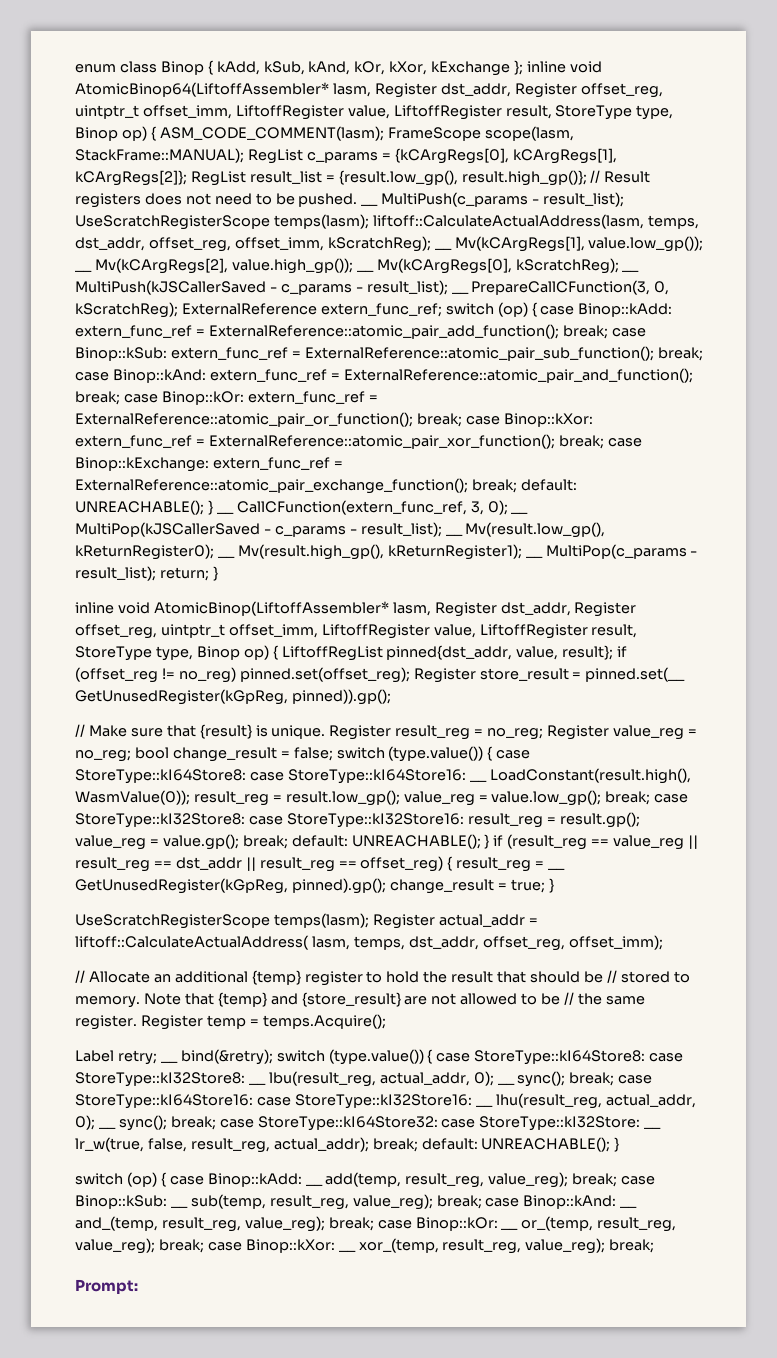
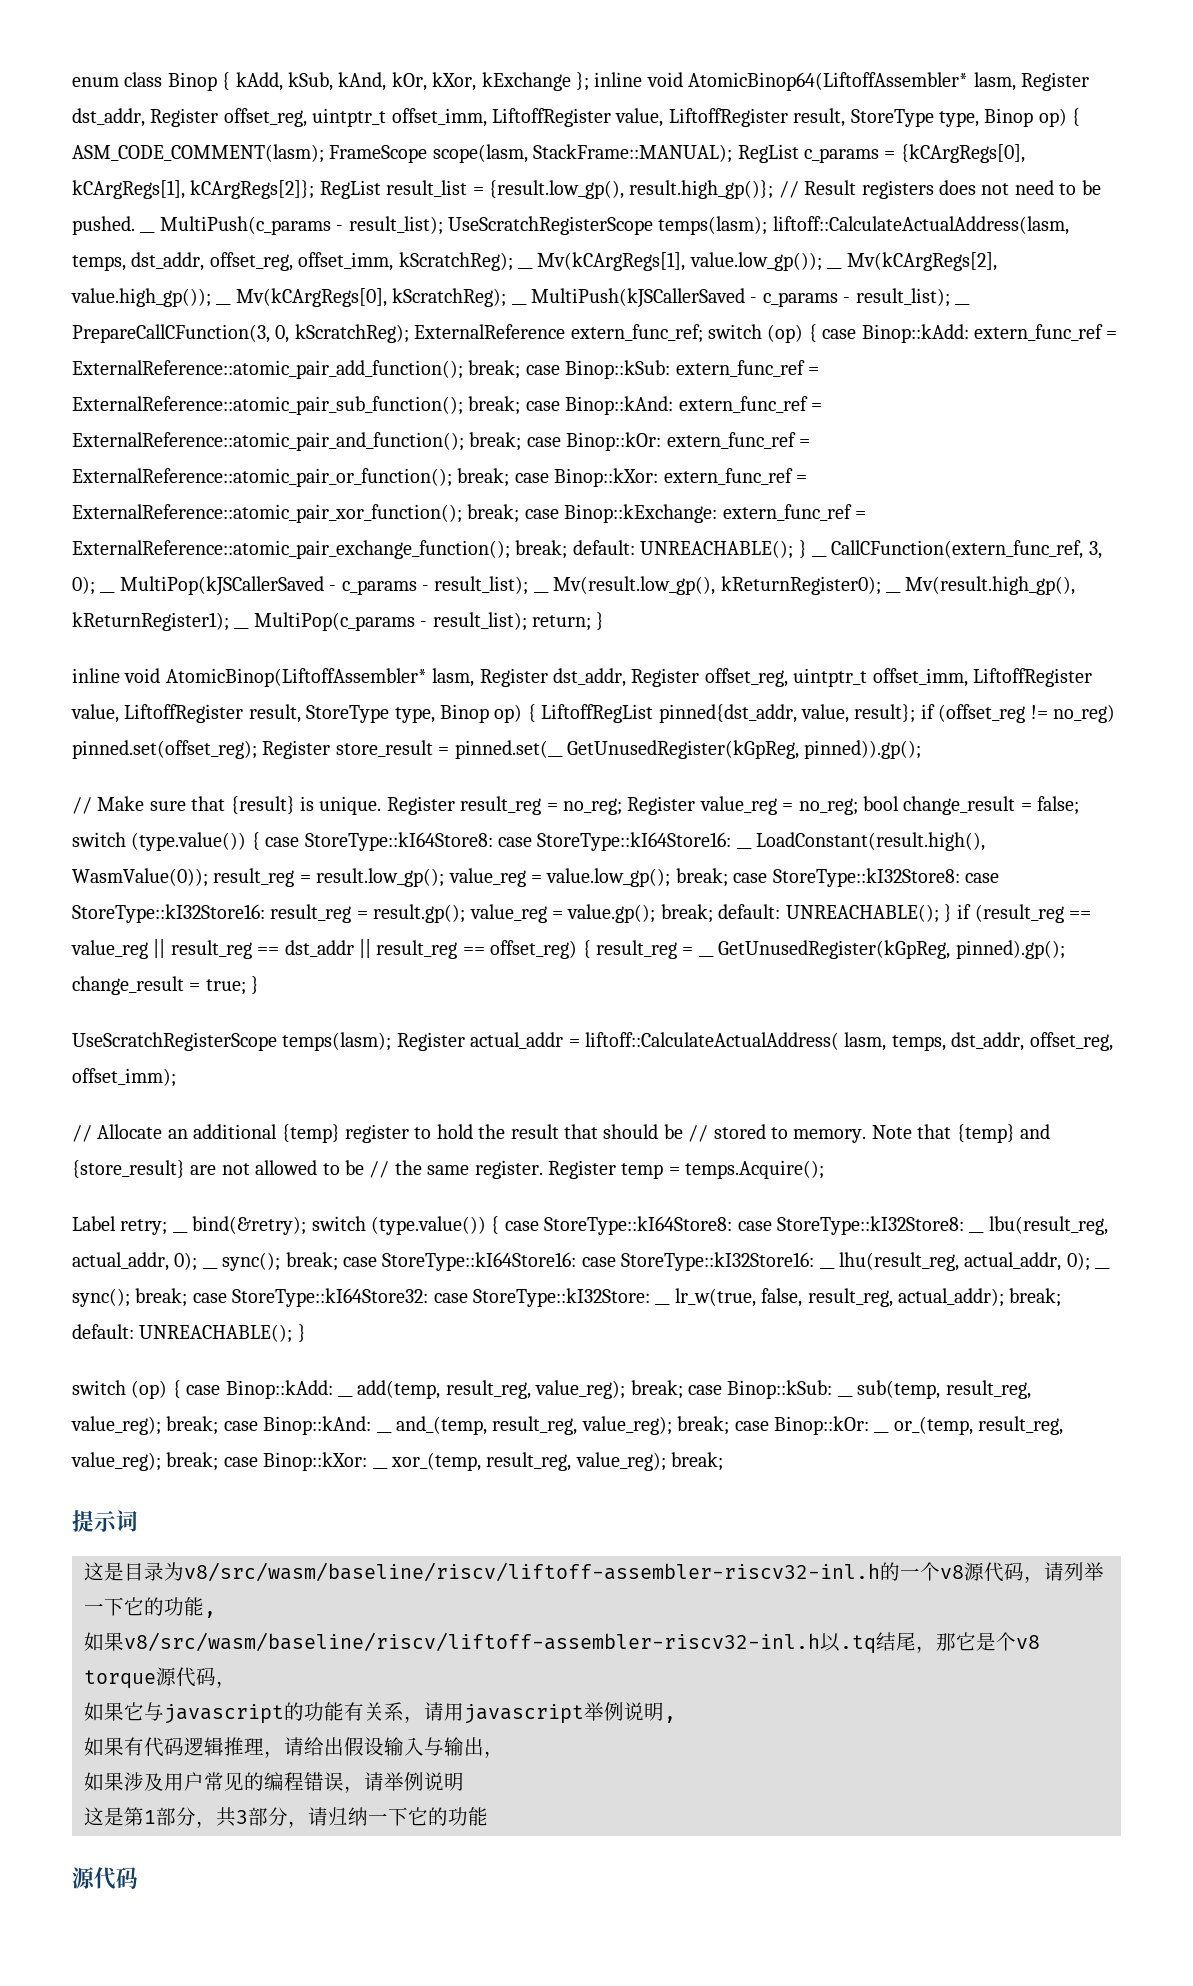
- Prompt:
+ 提示词
+ 这是目录为v8/src/wasm/baseline/riscv/liftoff-assembler-riscv32-inl.h的一个v8源代码，请列举一下它的功能,
+ 如果v8/src/wasm/baseline/riscv/liftoff-assembler-riscv32-inl.h以.tq结尾，那它是个v8 torque源代码，
+ 如果它与javascript的功能有关系，请用javascript举例说明,
+ 如果有代码逻辑推理，请给出假设输入与输出，
+ 如果涉及用户常见的编程错误，请举例说明
+ 这是第1部分，共3部分，请归纳一下它的功能
+ 源代码

